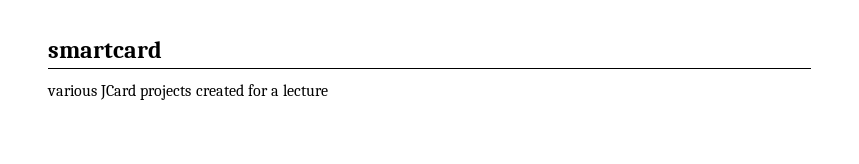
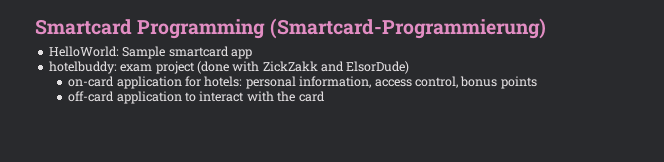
- smartcard
- various JCard projects created for a lecture
+ Smartcard Programming (Smartcard-Programmierung)
+ HelloWorld: Sample smartcard app
+ hotelbuddy: exam project (done with ZickZakk and ElsorDude)
+ on-card application for hotels: personal information, access control, bonus points
+ off-card application to interact with the card

